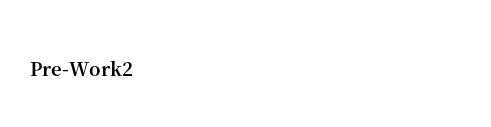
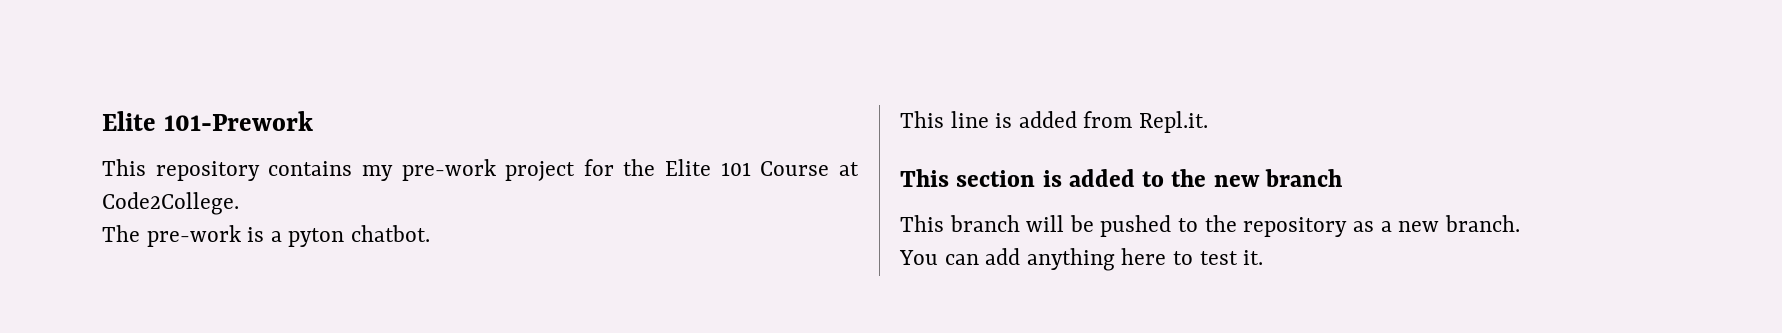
- Pre-Work2
+ Elite 101-Prework
+ This repository contains my pre-work project for the Elite 101 Course at Code2College.
+ The pre-work is a pyton chatbot.
+ This line is added from Repl.it.
+ This section is added to the new branch
+ This branch will be pushed to the repository as a new branch.
+ You can add anything here to test it.

